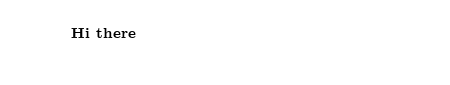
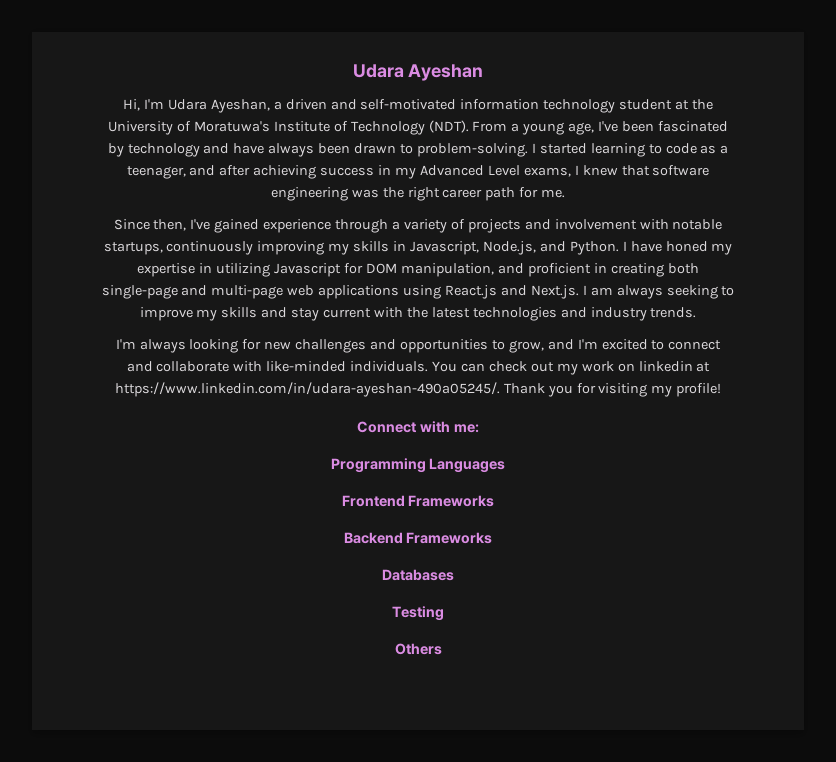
- Hi there
+ Udara Ayeshan
+ Hi, I'm Udara Ayeshan, a driven and self-motivated information technology student at the University of Moratuwa's Institute of Technology (NDT). From a young age, I've been fascinated by technology and have always been drawn to problem-solving. I started learning to code as a teenager, and after achieving success in my Advanced Level exams, I knew that software engineering was the right career path for me.
+ Since then, I've gained experience through a variety of projects and involvement with notable startups, continuously improving my skills in Javascript, Node.js, and Python. I have honed my expertise in utilizing Javascript for DOM manipulation, and proficient in creating both single-page and multi-page web applications using React.js and Next.js. I am always seeking to improve my skills and stay current with the latest technologies and industry trends.
+ I'm always looking for new challenges and opportunities to grow, and I'm excited to connect and collaborate with like-minded individuals. You can check out my work on linkedin at https://www.linkedin.com/in/udara-ayeshan-490a05245/. Thank you for visiting my profile!
+ Connect with me:
+ Programming Languages
+ Frontend Frameworks
+ Backend Frameworks
+ Databases
+ Testing
+ Others

